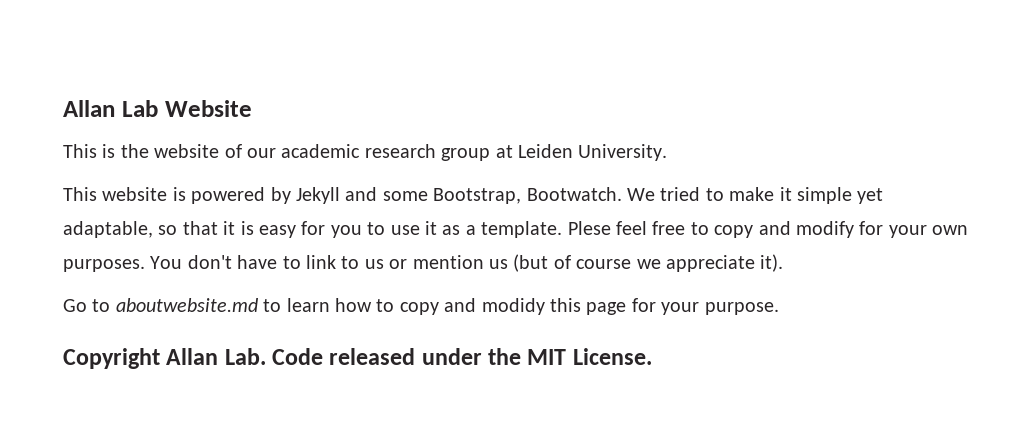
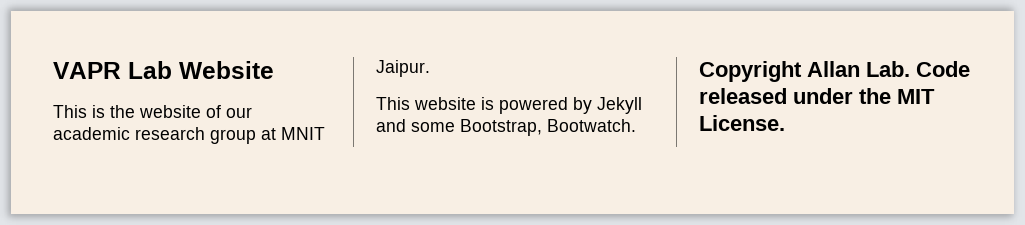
- Allan Lab Website
+ VAPR Lab Website
- This is the website of our academic research group at Leiden University.
+ This is the website of our academic research group at MNIT Jaipur.
- We tried to make it simple yet adaptable, so that it is easy for you to use it as a template. Plese feel free to copy and modify for your own purposes. You don't have to link to us or mention us (but of course we appreciate it).
- Go to aboutwebsite.md to learn how to copy and modidy this page for your purpose.

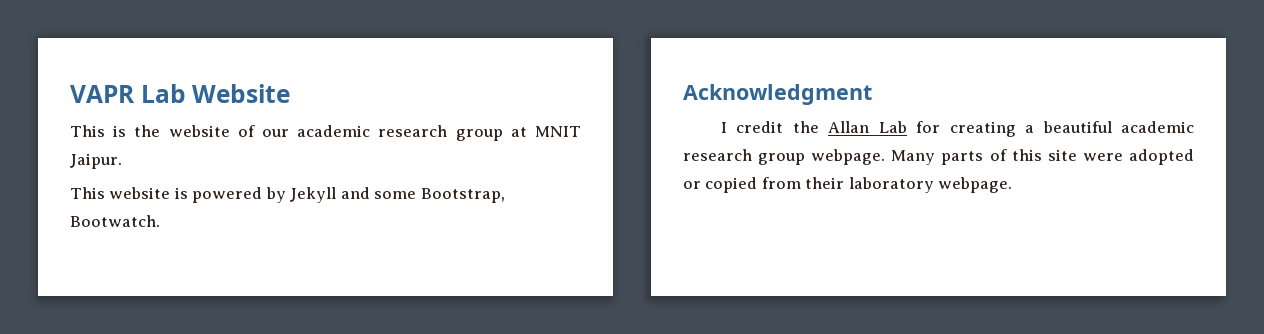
- Copyright Allan Lab. Code released under the MIT License.
+ Acknowledgment
+ I credit the Allan Lab for creating a beautiful academic research group webpage. Many parts of this site were adopted or copied from their laboratory webpage.

